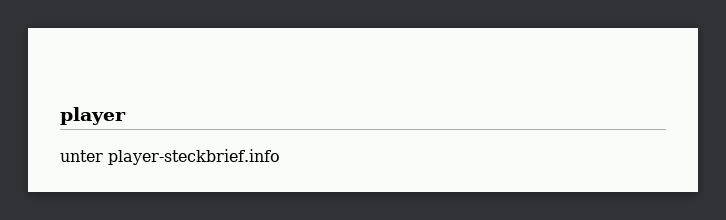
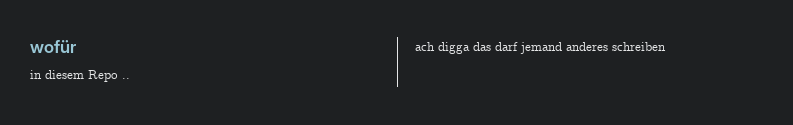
- player
- unter player-steckbrief.info
+ wofür
+ in diesem Repo ..
+ ach digga das darf jemand anderes schreiben

